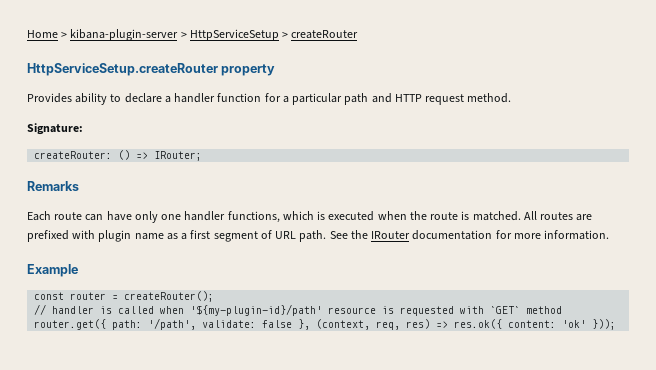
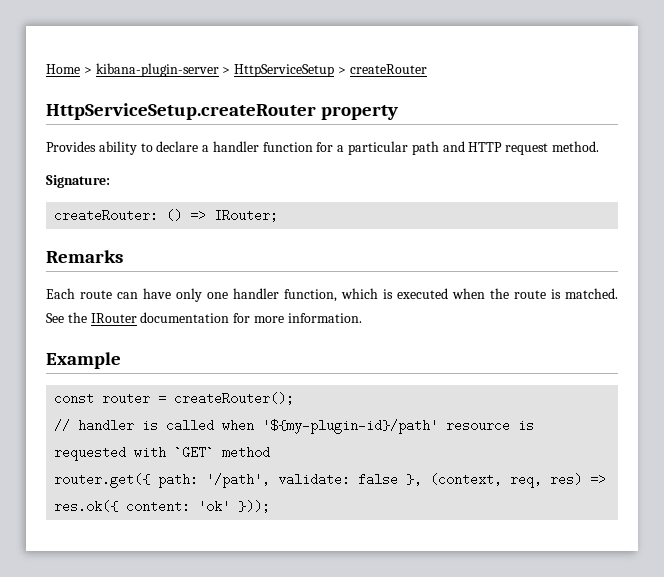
- Each route can have only one handler functions, which is executed when the route is matched.
+ Each route can have only one handler function, which is executed when the route is matched.
- All routes are prefixed with plugin name as a first segment of URL path.

